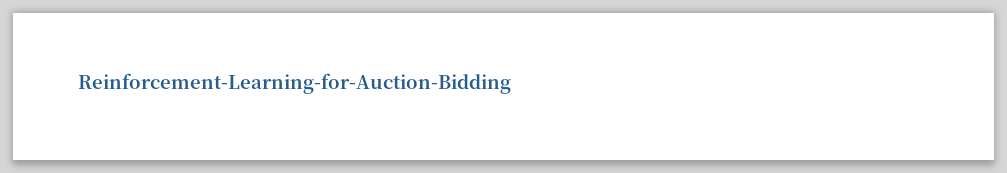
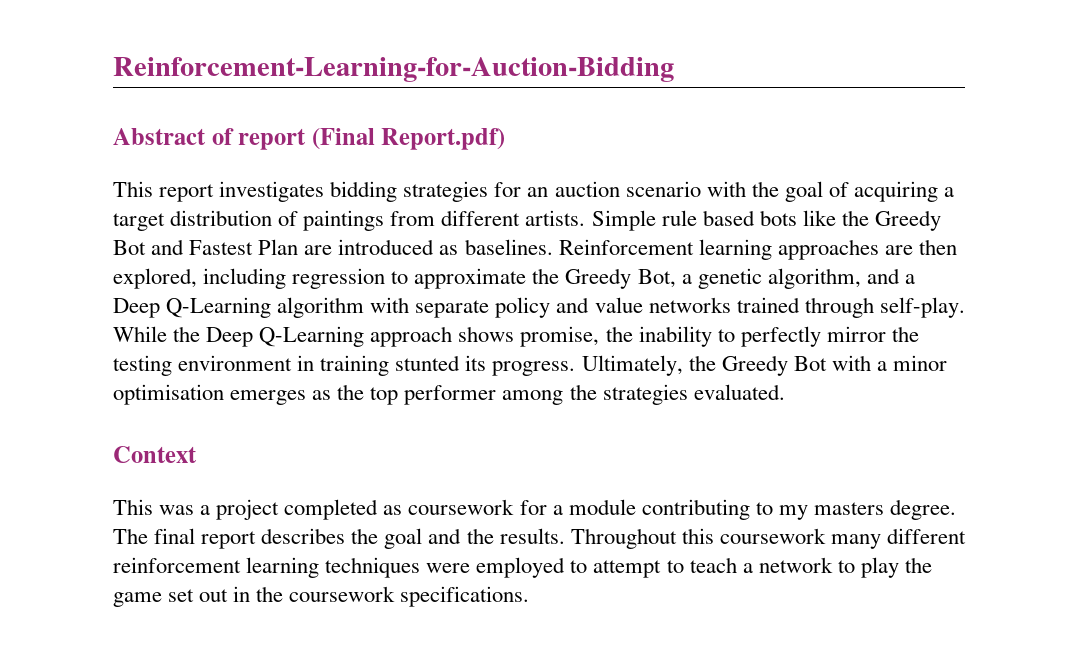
+ Abstract of report (Final Report.pdf)
+ This report investigates bidding strategies for an auction scenario with the goal of acquiring a target distribution of paintings from different artists. Simple rule based bots like the Greedy Bot and Fastest Plan are introduced as baselines. Reinforcement learning approaches are then explored, including regression to approximate the Greedy Bot, a genetic algorithm, and a Deep Q-Learning algorithm with separate policy and value networks trained through self-play. While the Deep Q-Learning approach shows promise, the inability to perfectly mirror the testing environment in training stunted its progress. Ultimately, the Greedy Bot with a minor optimisation emerges as the top performer among the strategies evaluated.
+ Context
+ This was a project completed as coursework for a module contributing to my masters degree. The final report describes the goal and the results. Throughout this coursework many different reinforcement learning techniques were employed to attempt to teach a network to play the game set out in the coursework specifications.

